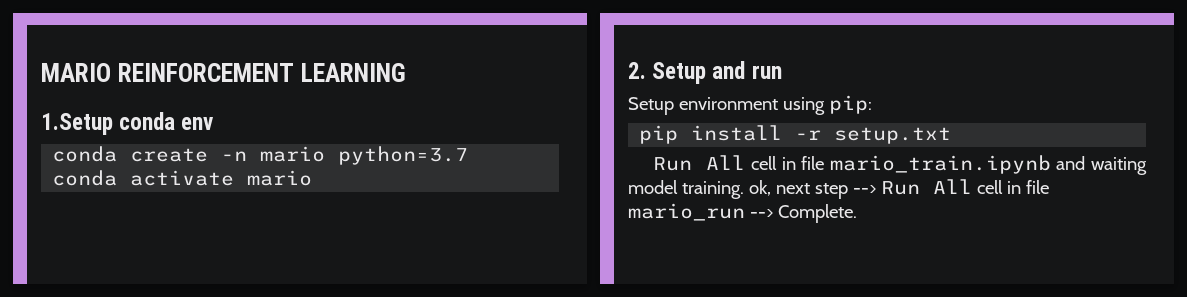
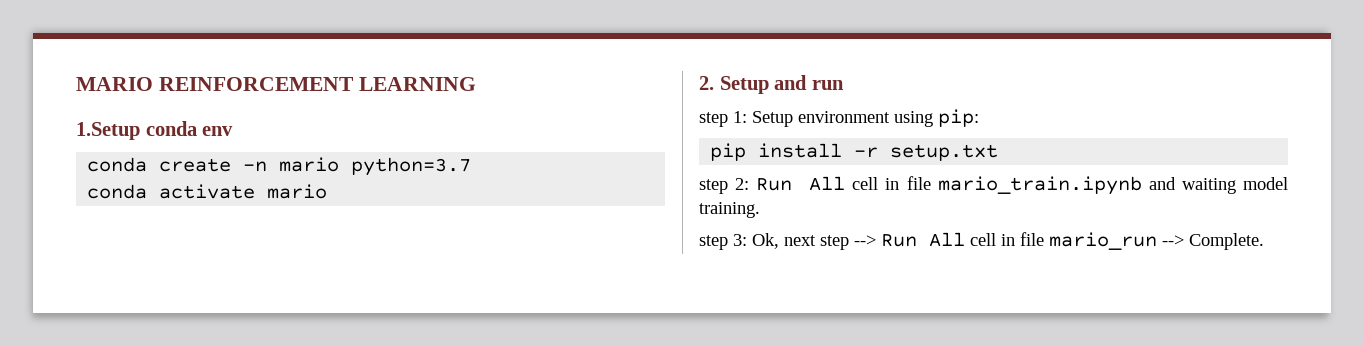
- Setup environment using pip:
+ step 1: Setup environment using pip:
- Run All cell in file mario_train.ipynb and waiting model training. ok, next step --> Run All cell in file mario_run --> Complete.
+ step 2: Run All cell in file mario_train.ipynb and waiting model training.
+ step 3: Ok, next step --> Run All cell in file mario_run --> Complete.

